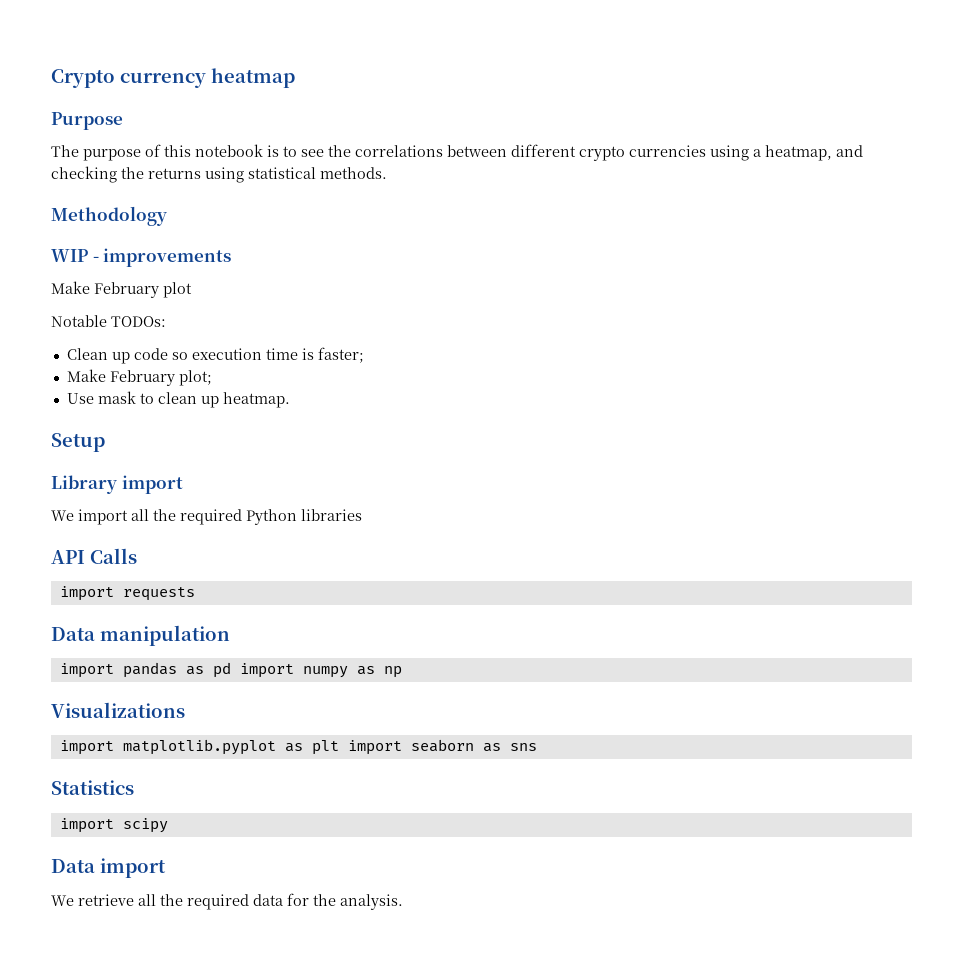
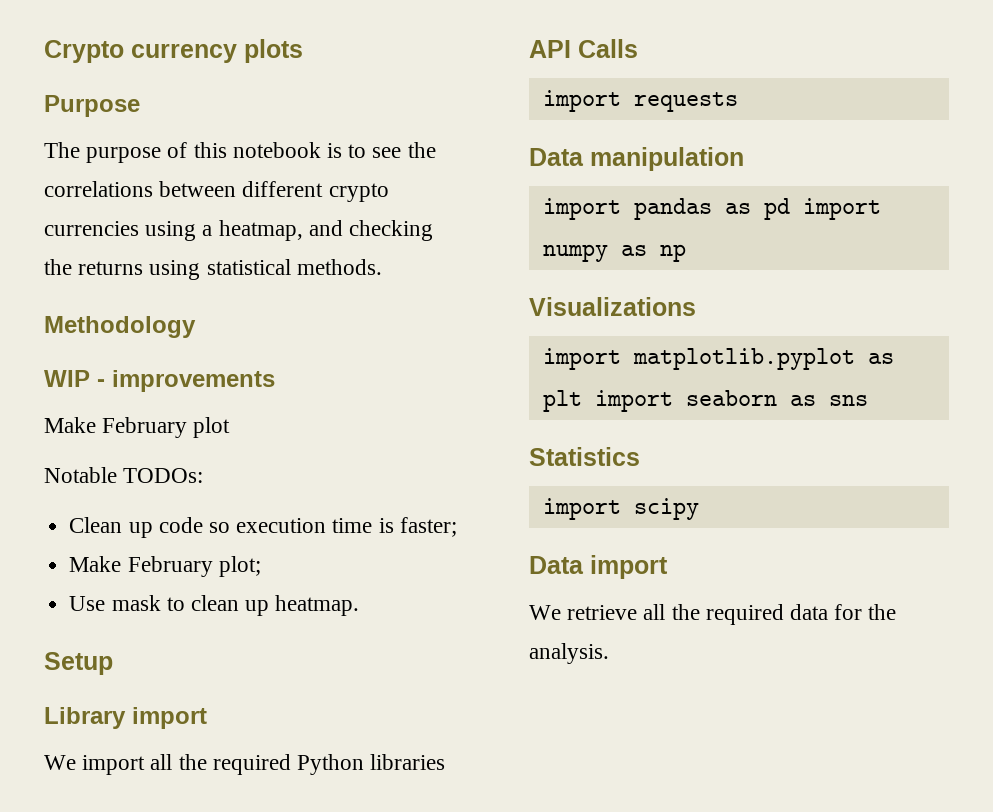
- Crypto currency heatmap
+ Crypto currency plots

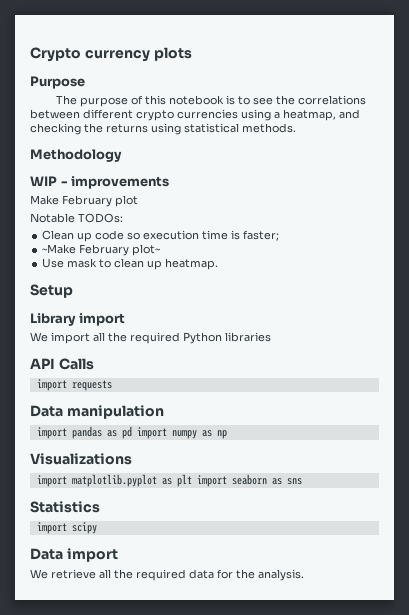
- Make February plot;
+ ~Make February plot~

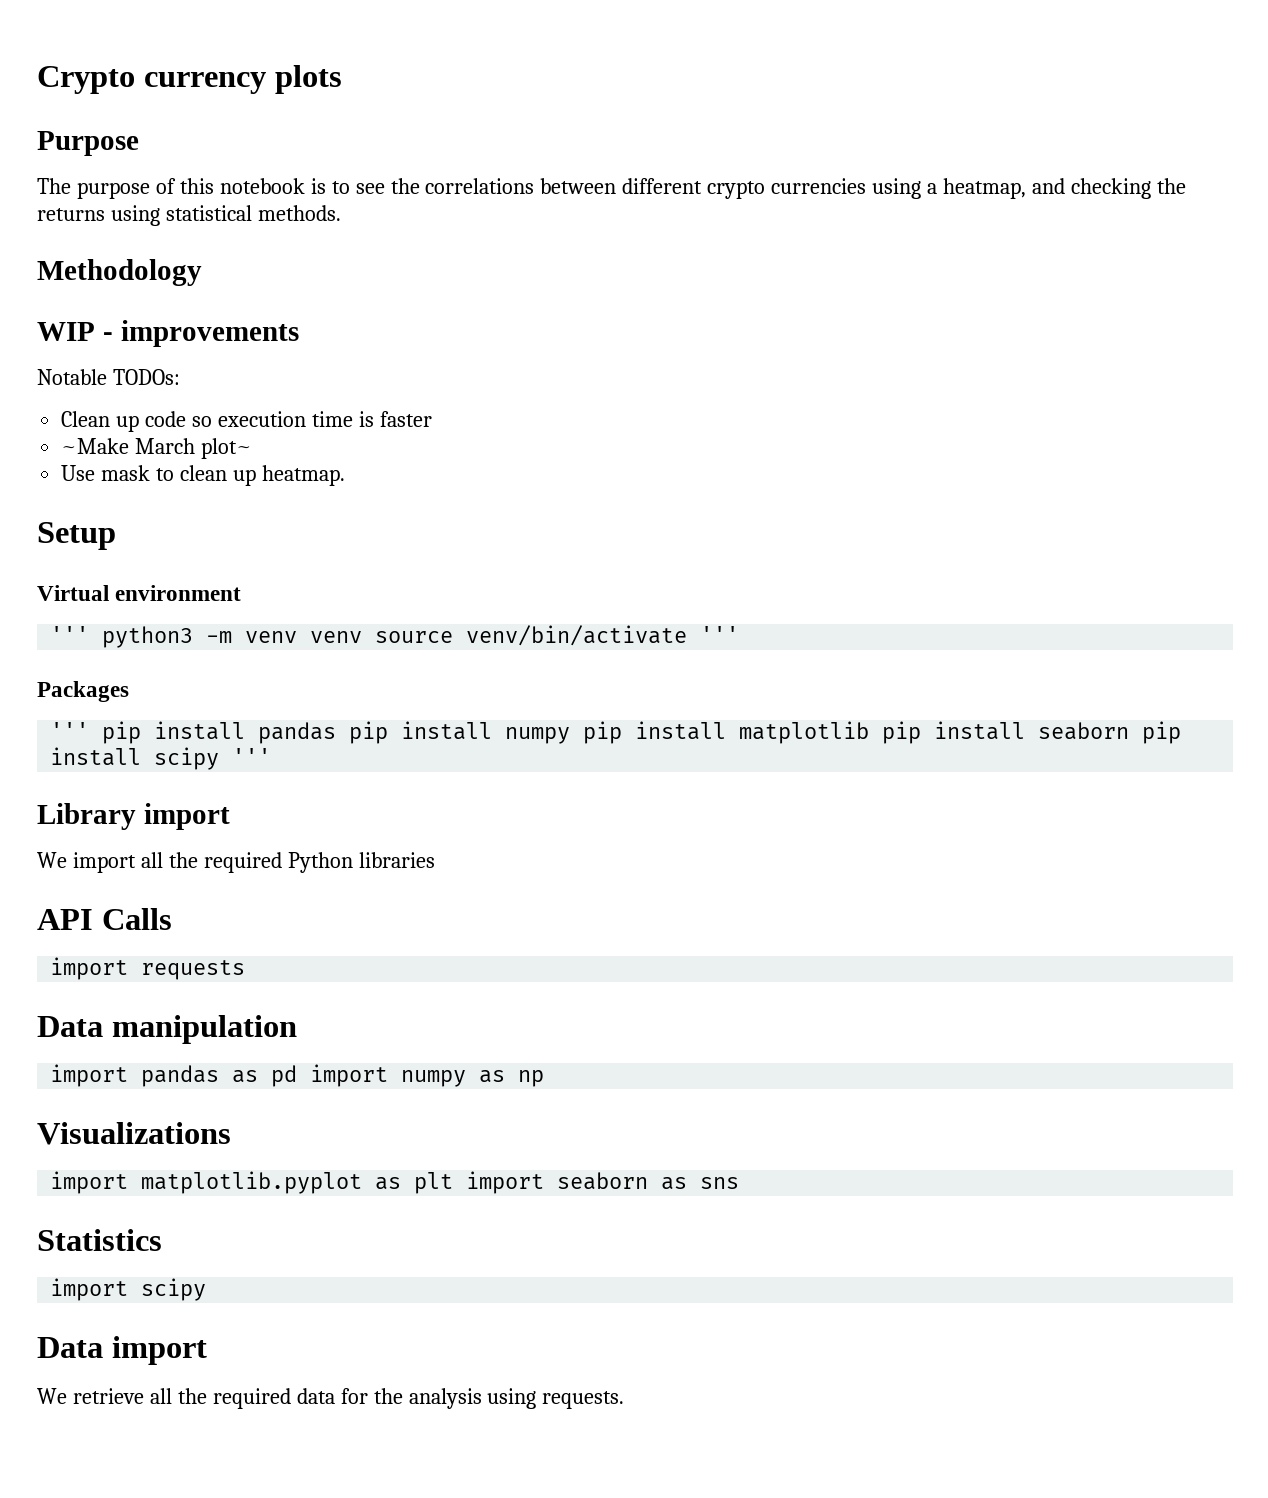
- Make February plot
- Clean up code so execution time is faster;
+ Clean up code so execution time is faster
- ~Make February plot~
+ ~Make March plot~
+ Virtual environment
+ ''' python3 -m venv venv source venv/bin/activate '''
+ Packages
+ ''' pip install pandas pip install numpy pip install matplotlib pip install seaborn pip install scipy '''
- We retrieve all the required data for the analysis.
+ We retrieve all the required data for the analysis using requests.

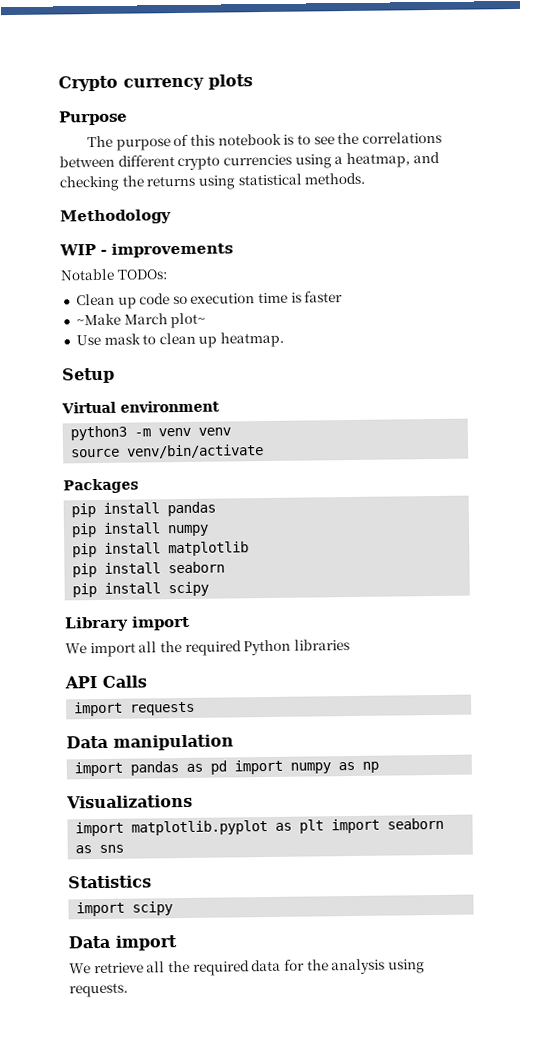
- ''' python3 -m venv venv source venv/bin/activate '''
+ python3 -m venv venv
+ source venv/bin/activate
- ''' pip install pandas pip install numpy pip install matplotlib pip install seaborn pip install scipy '''
+ pip install pandas
+ pip install numpy
+ pip install matplotlib
+ pip install seaborn
+ pip install scipy

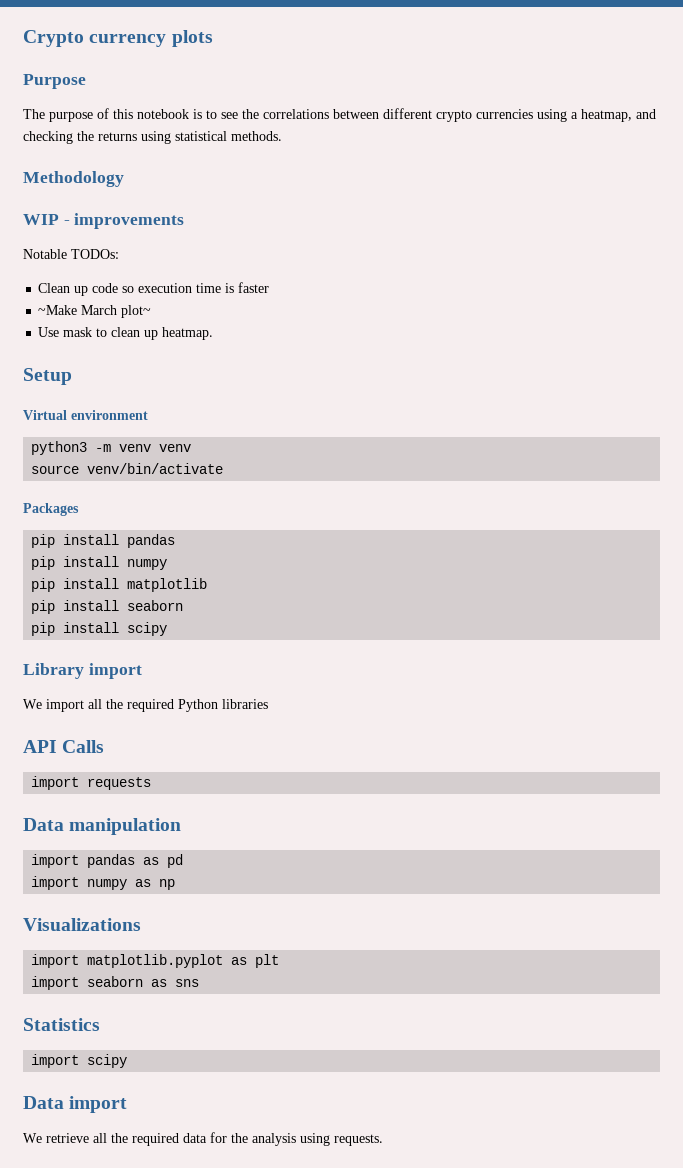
- import pandas as pd import numpy as np
+ import pandas as pd
+ import numpy as np
- import matplotlib.pyplot as plt import seaborn as sns
+ import matplotlib.pyplot as plt
+ import seaborn as sns

